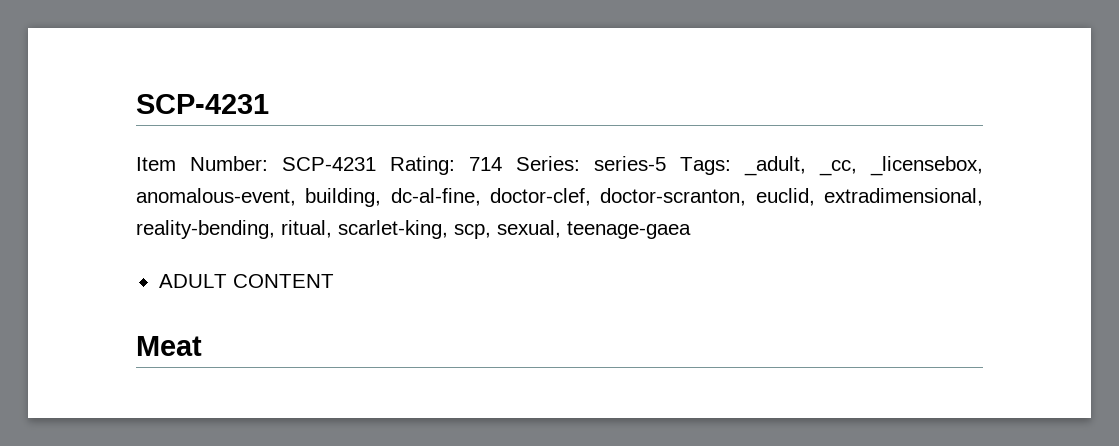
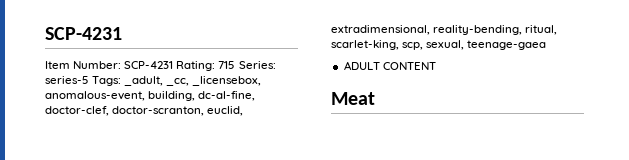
- Item Number: SCP-4231 Rating: 714 Series: series-5 Tags: _adult, _cc, _licensebox, anomalous-event, building, dc-al-fine, doctor-clef, doctor-scranton, euclid, extradimensional, reality-bending, ritual, scarlet-king, scp, sexual, teenage-gaea
+ Item Number: SCP-4231 Rating: 715 Series: series-5 Tags: _adult, _cc, _licensebox, anomalous-event, building, dc-al-fine, doctor-clef, doctor-scranton, euclid, extradimensional, reality-bending, ritual, scarlet-king, scp, sexual, teenage-gaea

